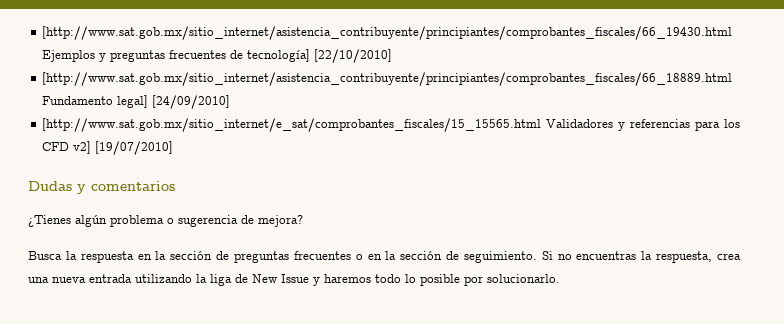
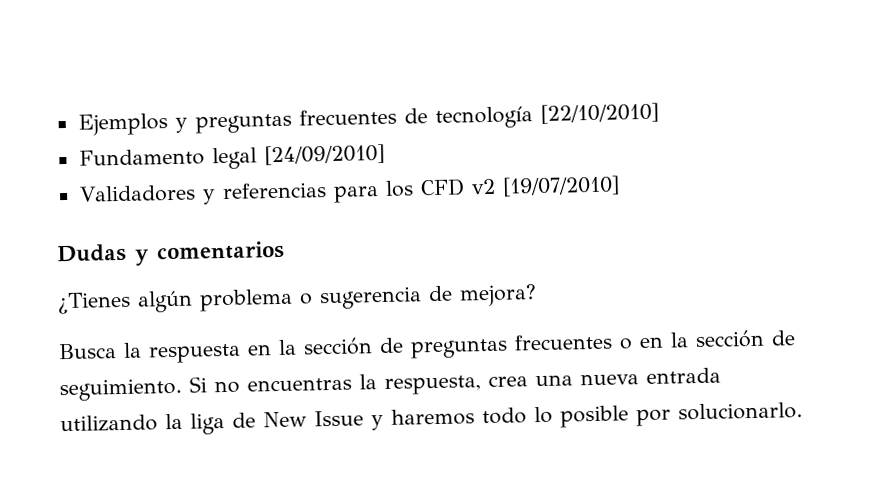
- [http://www.sat.gob.mx/sitio_internet/asistencia_contribuyente/principiantes/comprobantes_fiscales/66_19430.html Ejemplos y preguntas frecuentes de tecnología] [22/10/2010]
+ Ejemplos y preguntas frecuentes de tecnología [22/10/2010]
- [http://www.sat.gob.mx/sitio_internet/asistencia_contribuyente/principiantes/comprobantes_fiscales/66_18889.html Fundamento legal] [24/09/2010]
+ Fundamento legal [24/09/2010]
- [http://www.sat.gob.mx/sitio_internet/e_sat/comprobantes_fiscales/15_15565.html Validadores y referencias para los CFD v2] [19/07/2010]
+ Validadores y referencias para los CFD v2 [19/07/2010]

